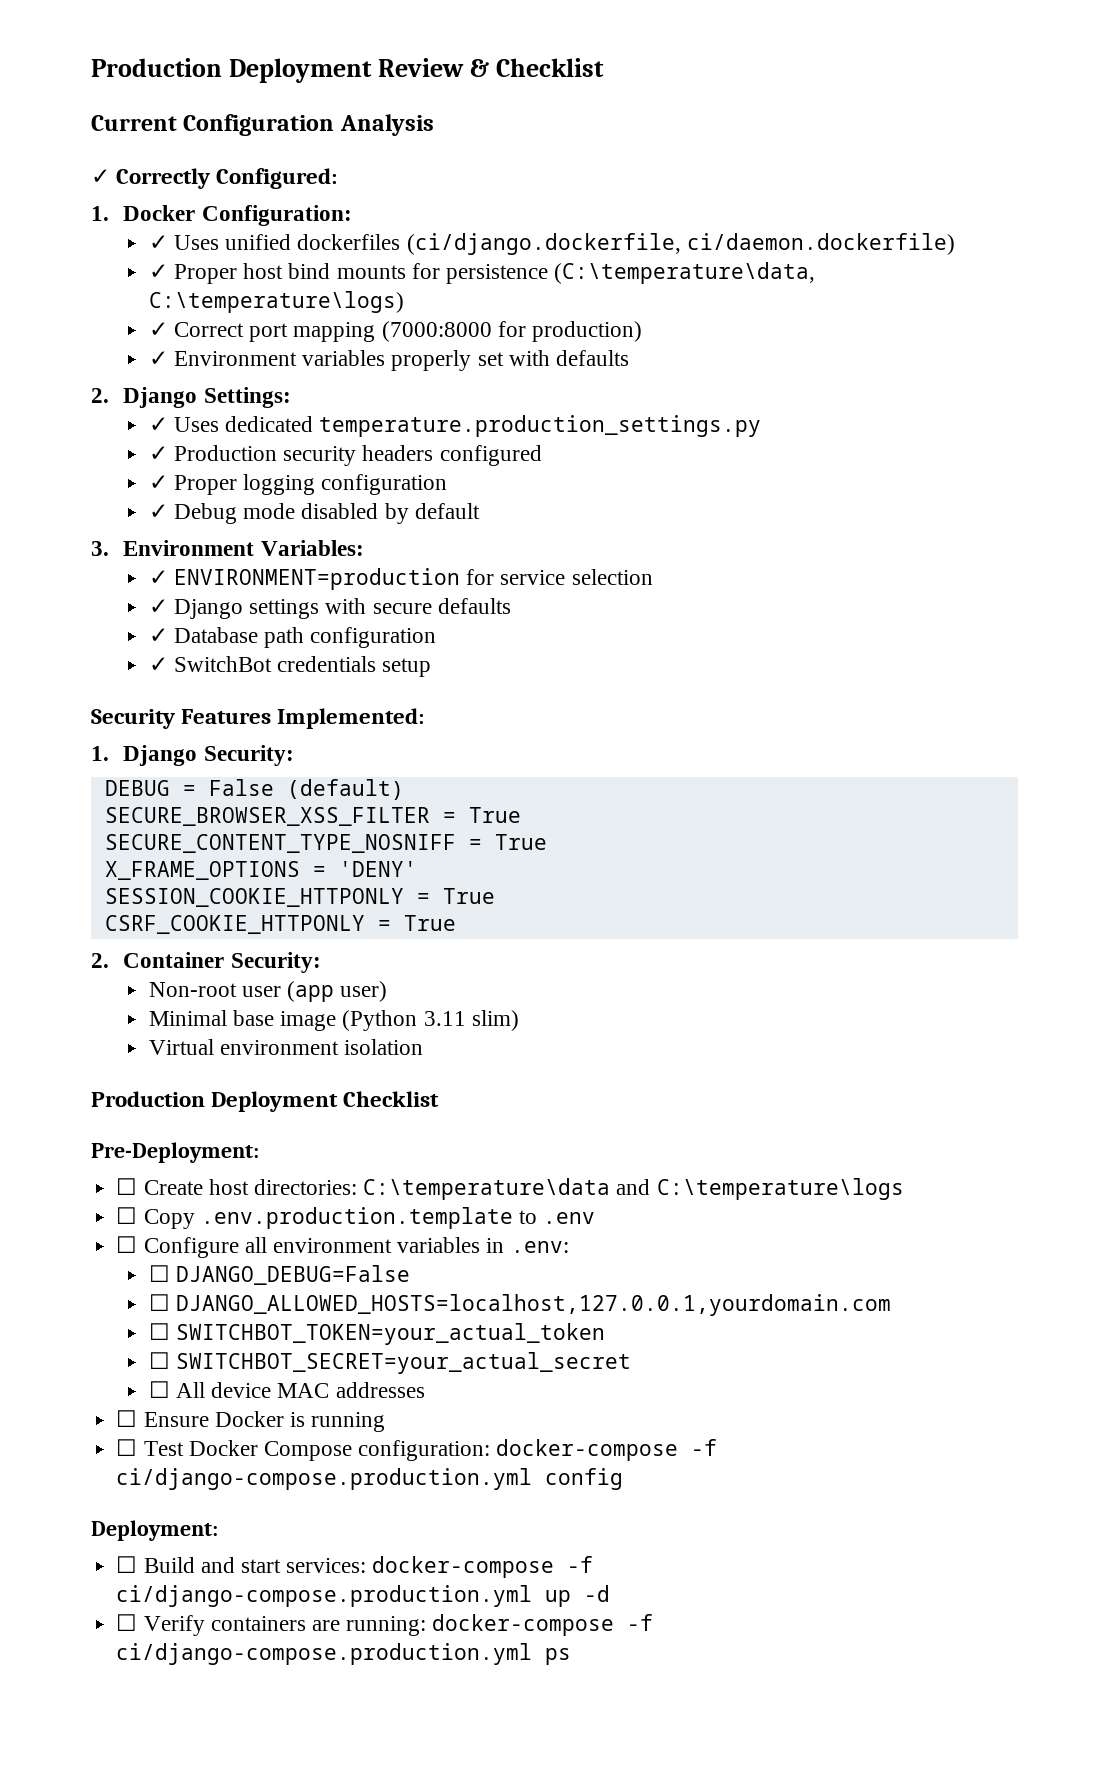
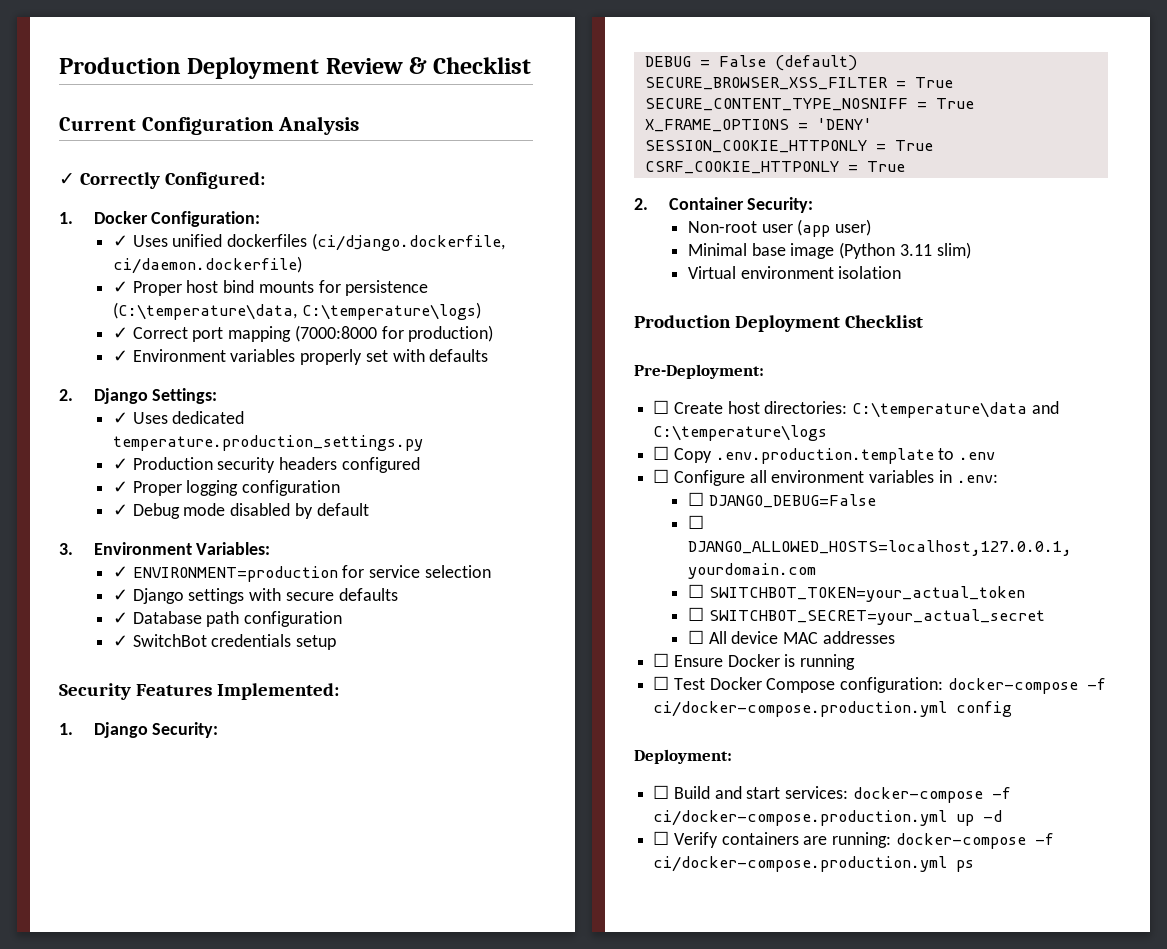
- ☐ Test Docker Compose configuration: docker-compose -f ci/django-compose.production.yml config
+ ☐ Test Docker Compose configuration: docker-compose -f ci/docker-compose.production.yml config
- ☐ Build and start services: docker-compose -f ci/django-compose.production.yml up -d
+ ☐ Build and start services: docker-compose -f ci/docker-compose.production.yml up -d
- ☐ Verify containers are running: docker-compose -f ci/django-compose.production.yml ps
+ ☐ Verify containers are running: docker-compose -f ci/docker-compose.production.yml ps

